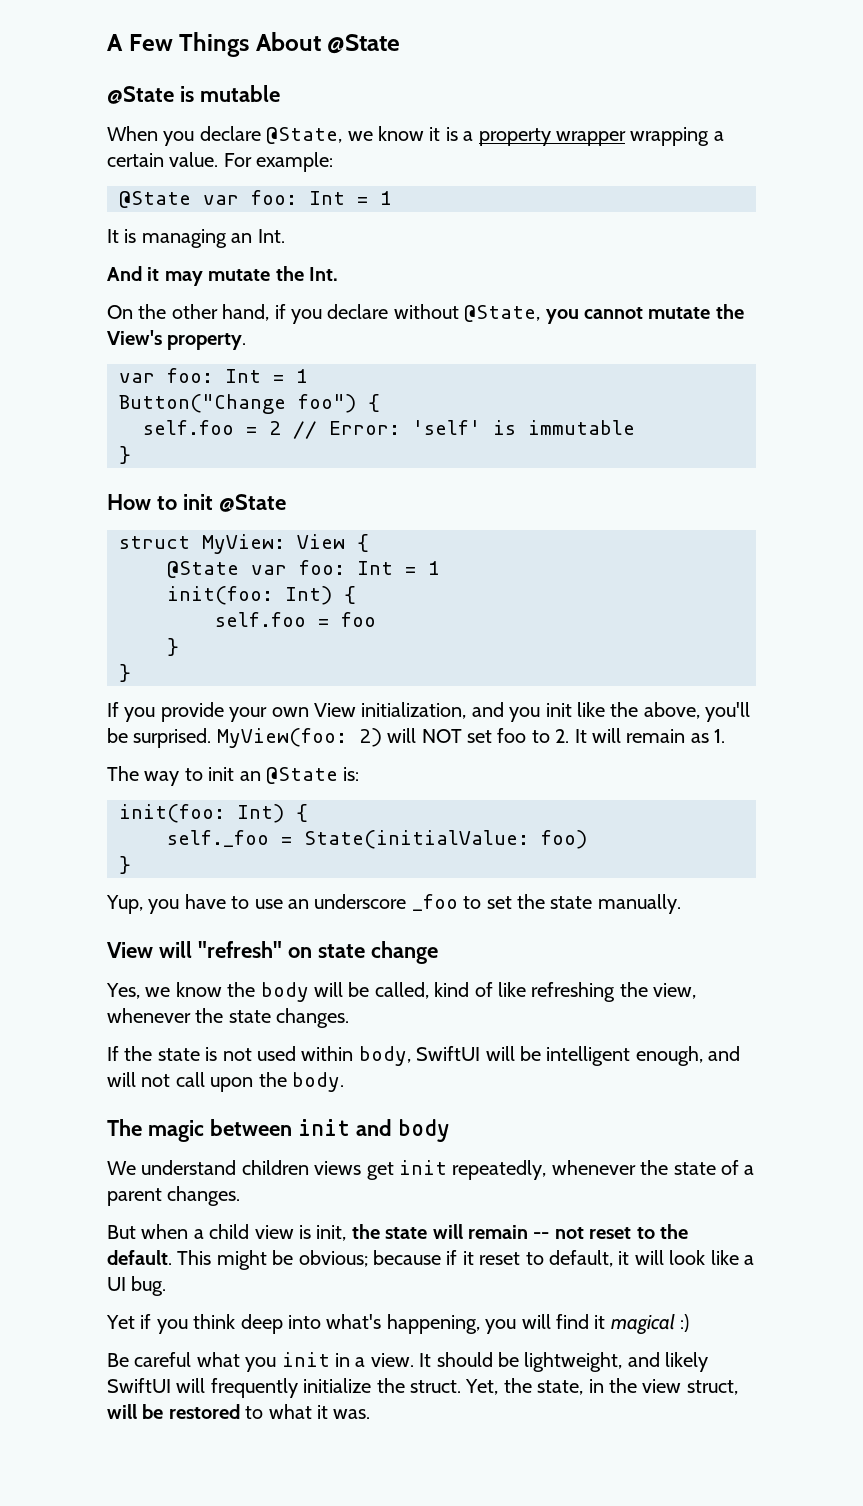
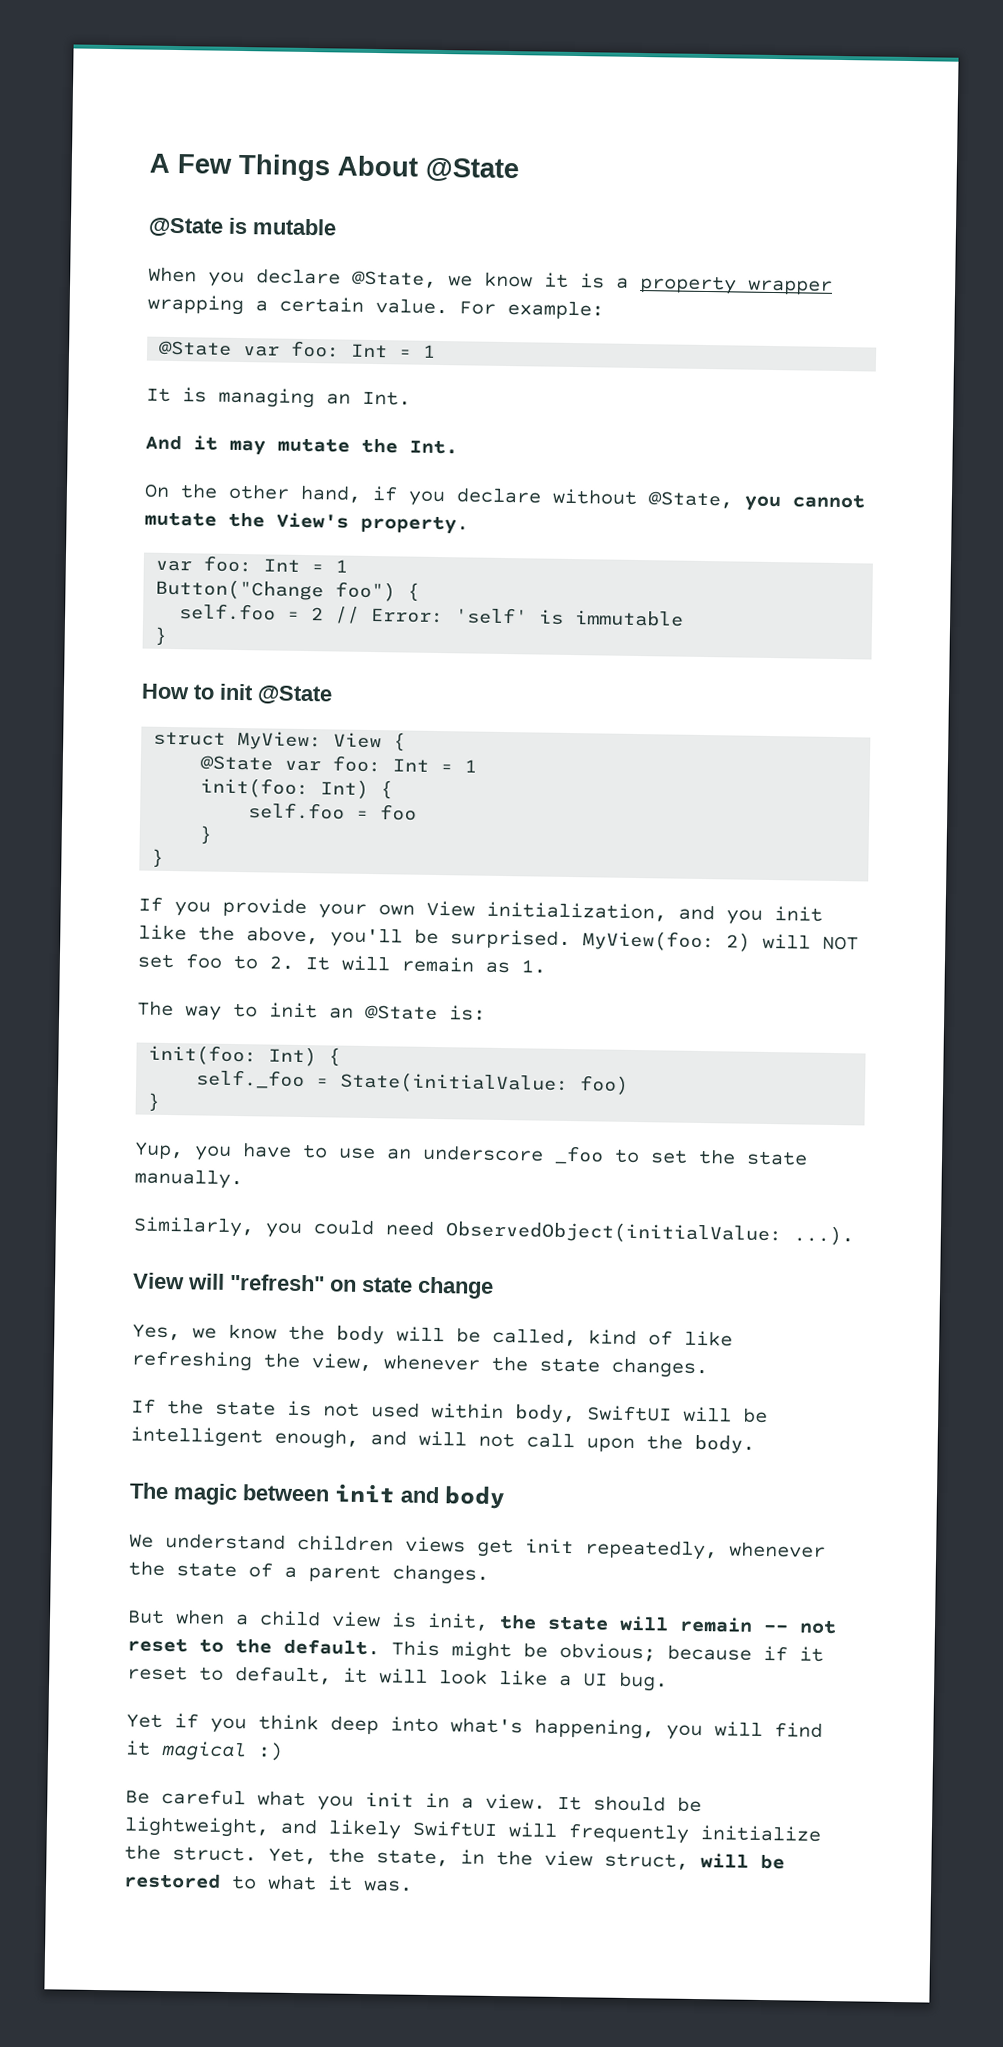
+ Similarly, you could need ObservedObject(initialValue: ...).

